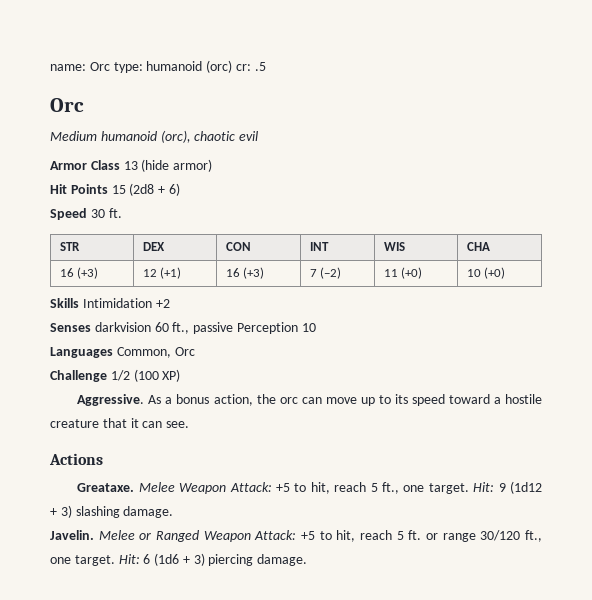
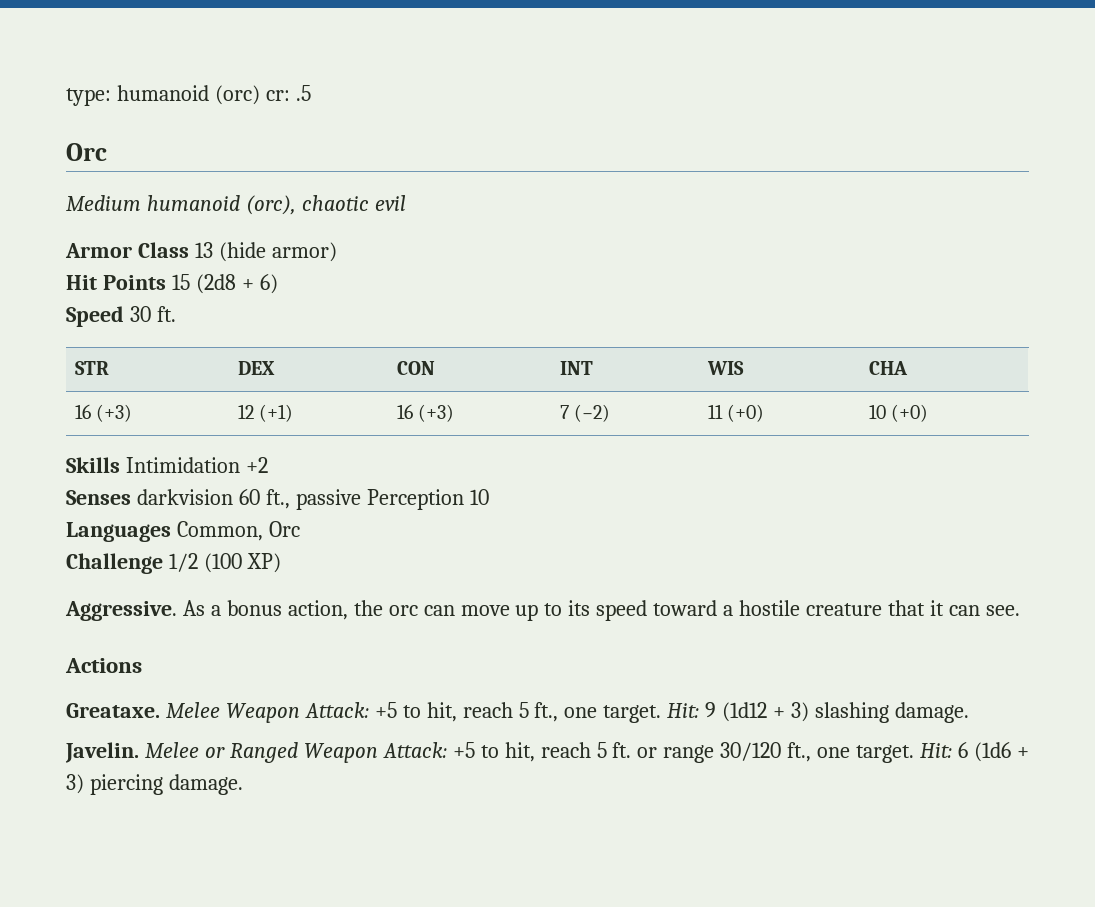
- name: Orc type: humanoid (orc) cr: .5
+ type: humanoid (orc) cr: .5

